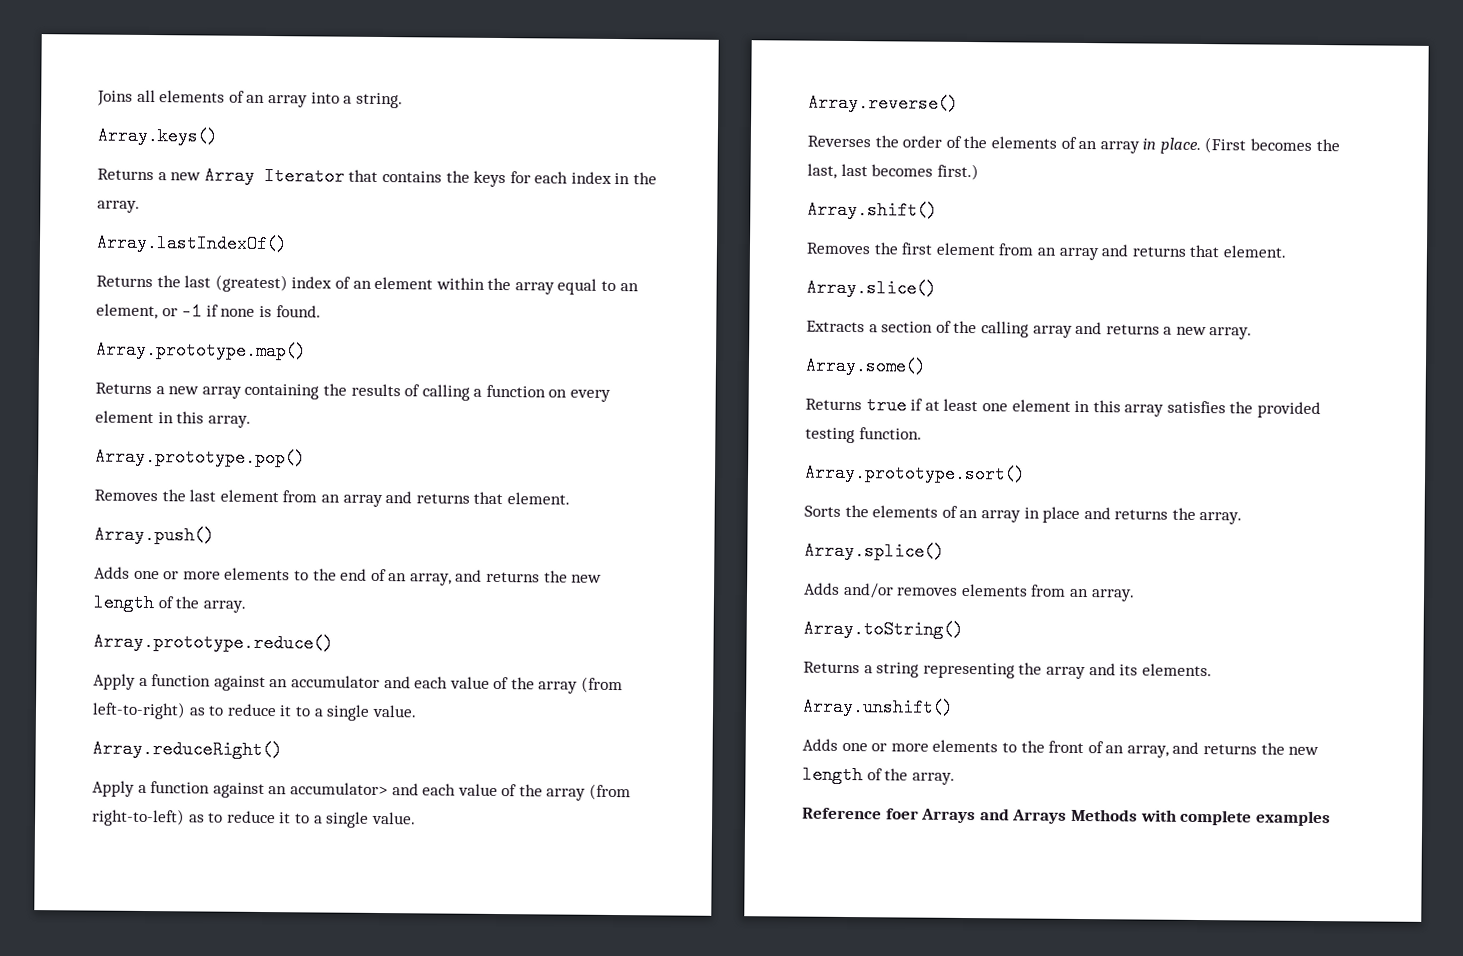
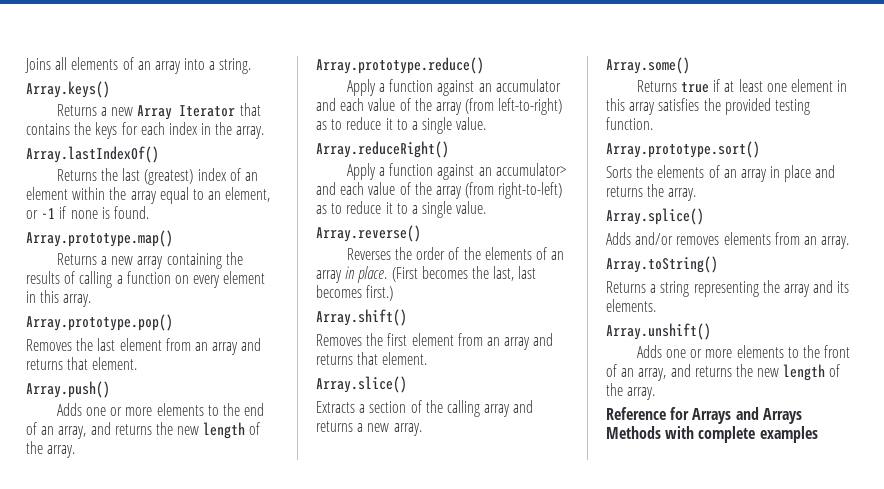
- Reference foer Arrays and Arrays Methods with complete examples
+ Reference for Arrays and Arrays Methods with complete examples

